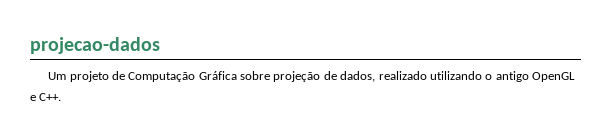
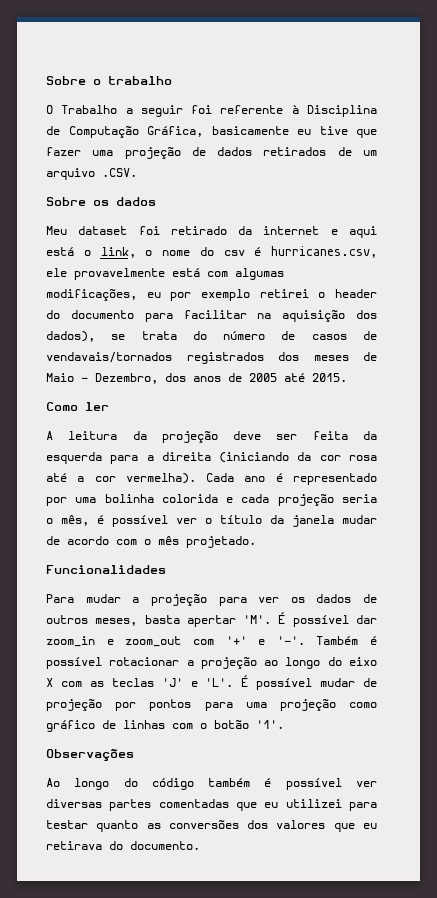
- projecao-dados
- Um projeto de Computação Gráfica sobre projeção de dados, realizado utilizando o antigo OpenGL e C++.
+ Sobre o trabalho
+ O Trabalho a seguir foi referente à Disciplina de Computação Gráfica, basicamente eu tive que fazer uma projeção de dados retirados de um arquivo .CSV.
+ Sobre os dados
+ Meu dataset foi retirado da internet e aqui está o link, o nome do csv é hurricanes.csv, ele provavelmente está com algumas modificações, eu por exemplo retirei o header do documento para facilitar na aquisição dos dados), se trata do número de casos de vendavais/tornados registrados dos meses de Maio - Dezembro, dos anos de 2005 até 2015.
+ Como ler
+ A leitura da projeção deve ser feita da esquerda para a direita (iniciando da cor rosa até a cor vermelha). Cada ano é representado por uma bolinha colorida e cada projeção seria o mês, é possível ver o título da janela mudar de acordo com o mês projetado.
+ Funcionalidades
+ Para mudar a projeção para ver os dados de outros meses, basta apertar 'M'. É possível dar zoom_in e zoom_out com '+' e '-'. Também é possível rotacionar a projeção ao longo do eixo X com as teclas 'J' e 'L'. É possível mudar de projeção por pontos para uma projeção como gráfico de linhas com o botão '1'.
+ Observações
+ Ao longo do código também é possível ver diversas partes comentadas que eu utilizei para testar quanto as conversões dos valores que eu retirava do documento.

